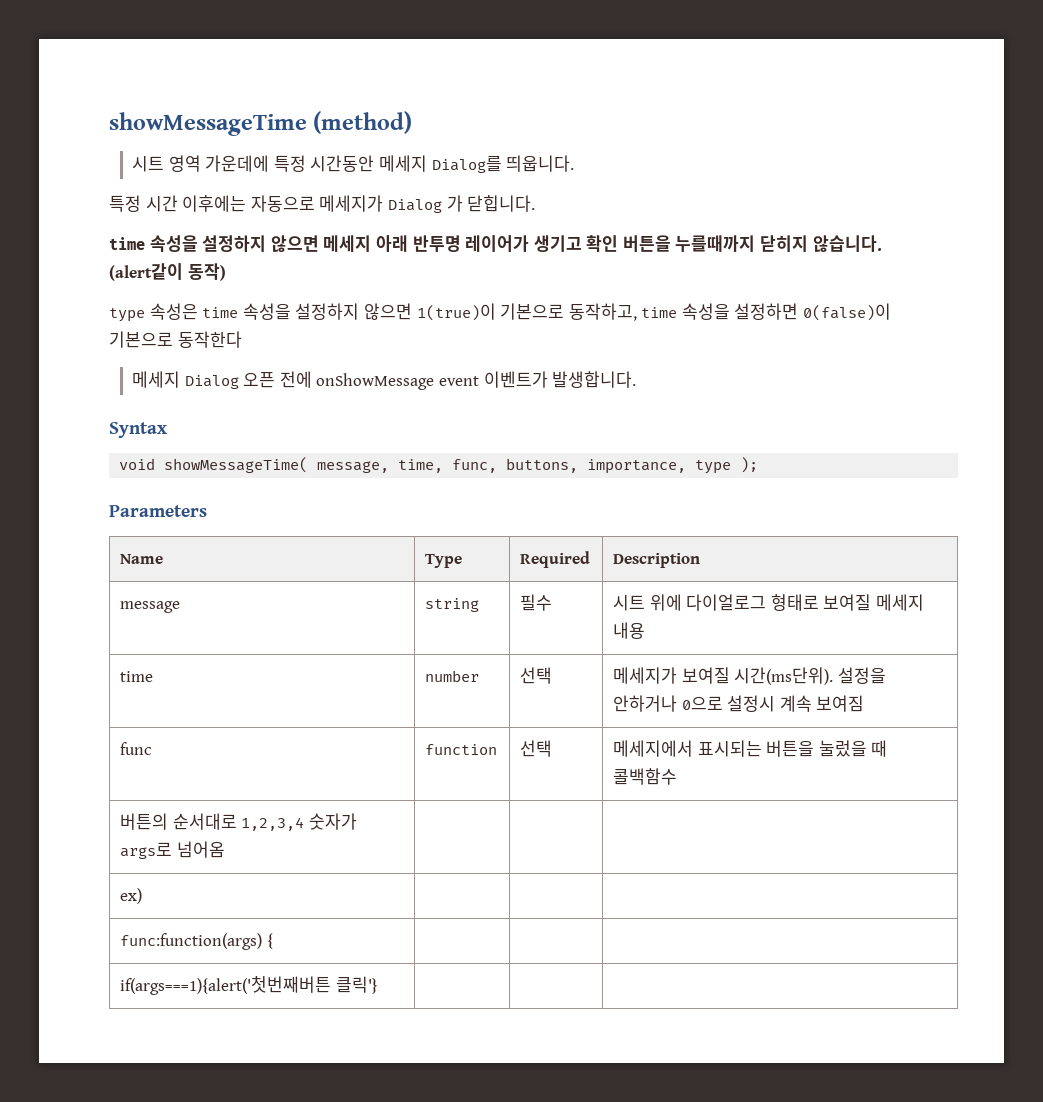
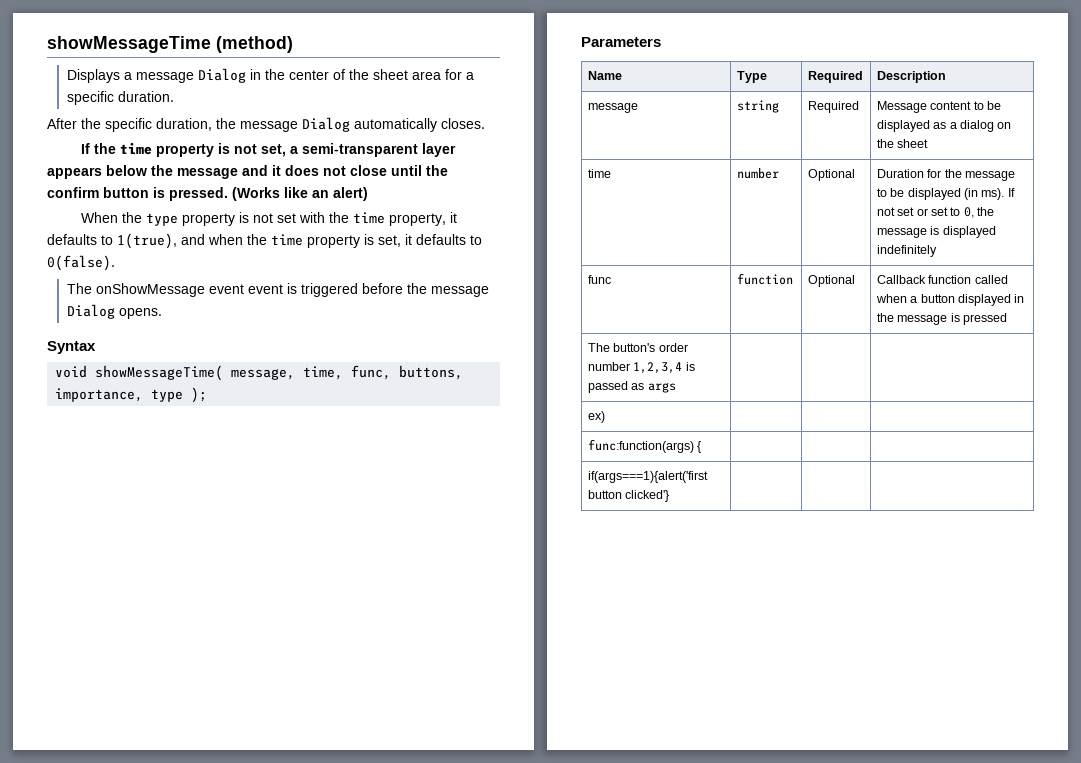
- 시트 영역 가운데에 특정 시간동안 메세지 Dialog를 띄웁니다.
- 특정 시간 이후에는 자동으로 메세지가 Dialog 가 닫힙니다.
- time 속성을 설정하지 않으면 메세지 아래 반투명 레이어가 생기고 확인 버튼을 누를때까지 닫히지 않습니다. (alert같이 동작)
- type 속성은 time 속성을 설정하지 않으면 1(true)이 기본으로 동작하고, time 속성을 설정하면 0(false)이 기본으로 동작한다
- 메세지 Dialog 오픈 전에 onShowMessage event 이벤트가 발생합니다.
+ Displays a message Dialog in the center of the sheet area for a specific duration.
+ After the specific duration, the message Dialog automatically closes.
+ If the time property is not set, a semi-transparent layer appears below the message and it does not close until the confirm button is pressed. (Works like an alert)
+ When the type property is not set with the time property, it defaults to 1(true), and when the time property is set, it defaults to 0(false).
+ The onShowMessage event event is triggered before the message Dialog opens.
- message | string | 필수 | 시트 위에 다이얼로그 형태로 보여질 메세지 내용
- time | number | 선택 | 메세지가 보여질 시간(ms단위). 설정을 안하거나 0으로 설정시 계속 보여짐
- func | function | 선택 | 메세지에서 표시되는 버튼을 눌렀을 때 콜백함수
- 버튼의 순서대로 1,2,3,4 숫자가 args로 넘어옴 | | |
+ message | string | Required | Message content to be displayed as a dialog on the sheet
+ time | number | Optional | Duration for the message to be displayed (in ms). If not set or set to 0, the message is displayed indefinitely
+ func | function | Optional | Callback function called when a button displayed in the message is pressed
+ The button's order number 1,2,3,4 is passed as args | | |
- if(args===1){alert('첫번째버튼 클릭'} | | |
+ if(args===1){alert('first button clicked'} | | |

